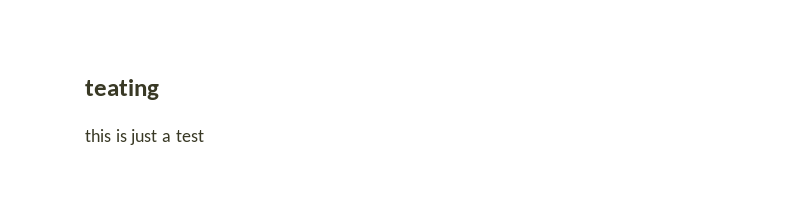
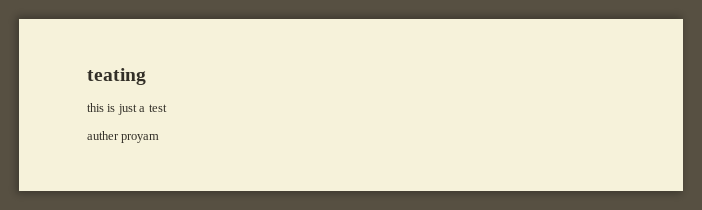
+ auther proyam

